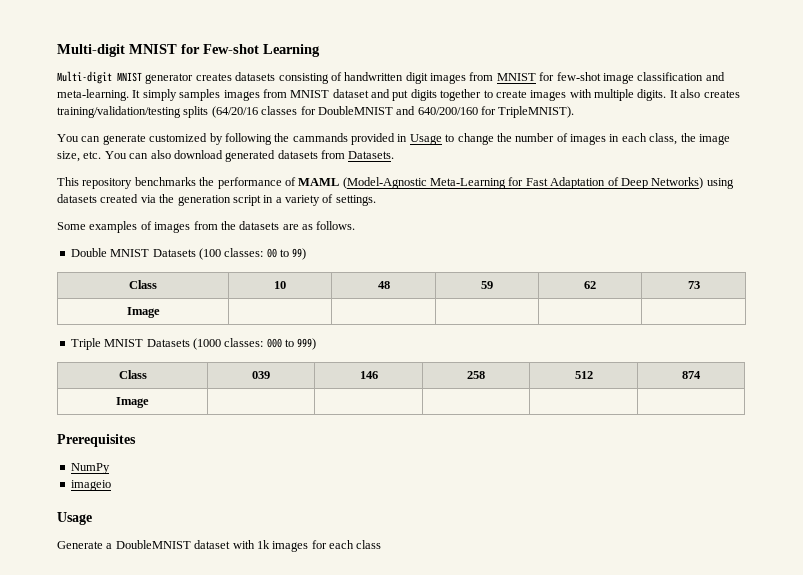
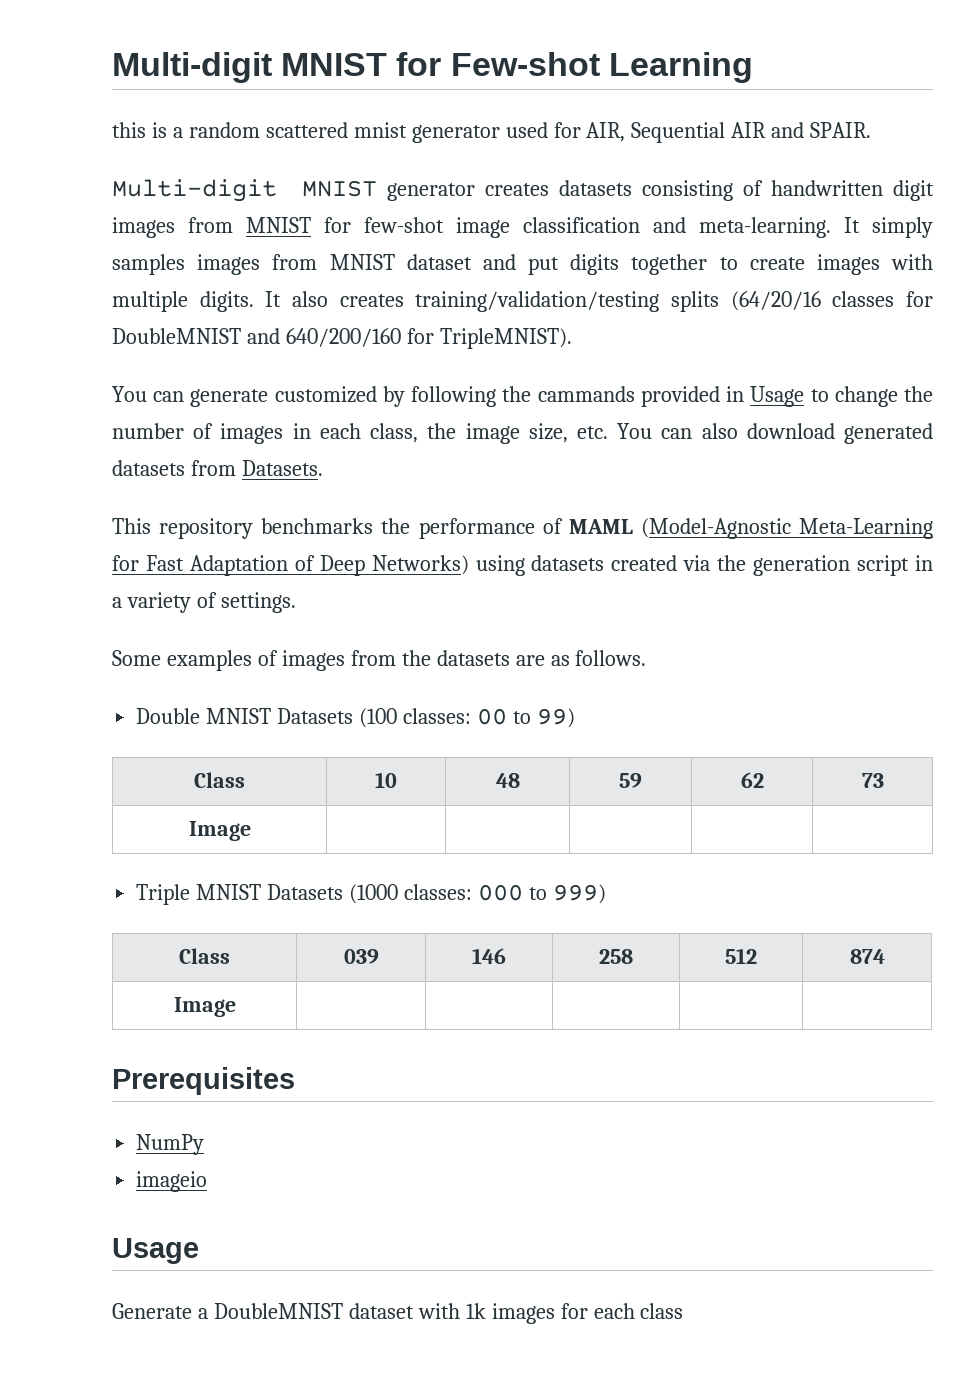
+ this is a random scattered mnist generator used for AIR, Sequential AIR and SPAIR.

